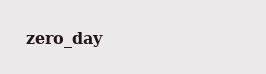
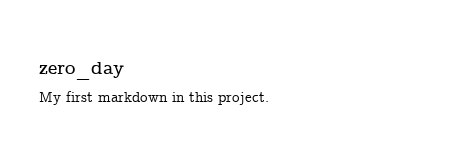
+ My first markdown in this project.

